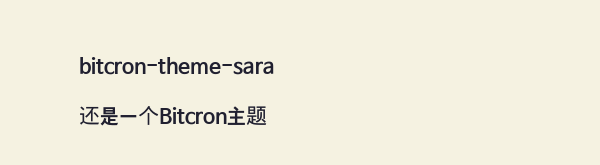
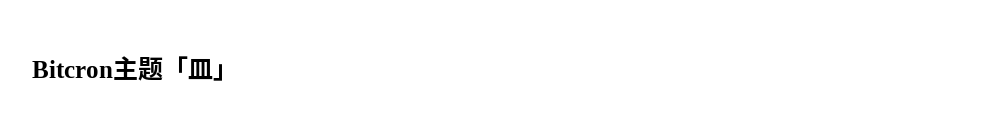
- bitcron-theme-sara
- 还是一个Bitcron主题
+ Bitcron主题「皿」

